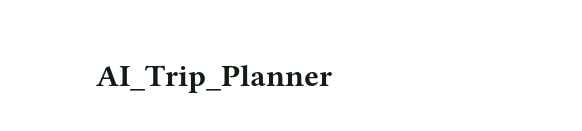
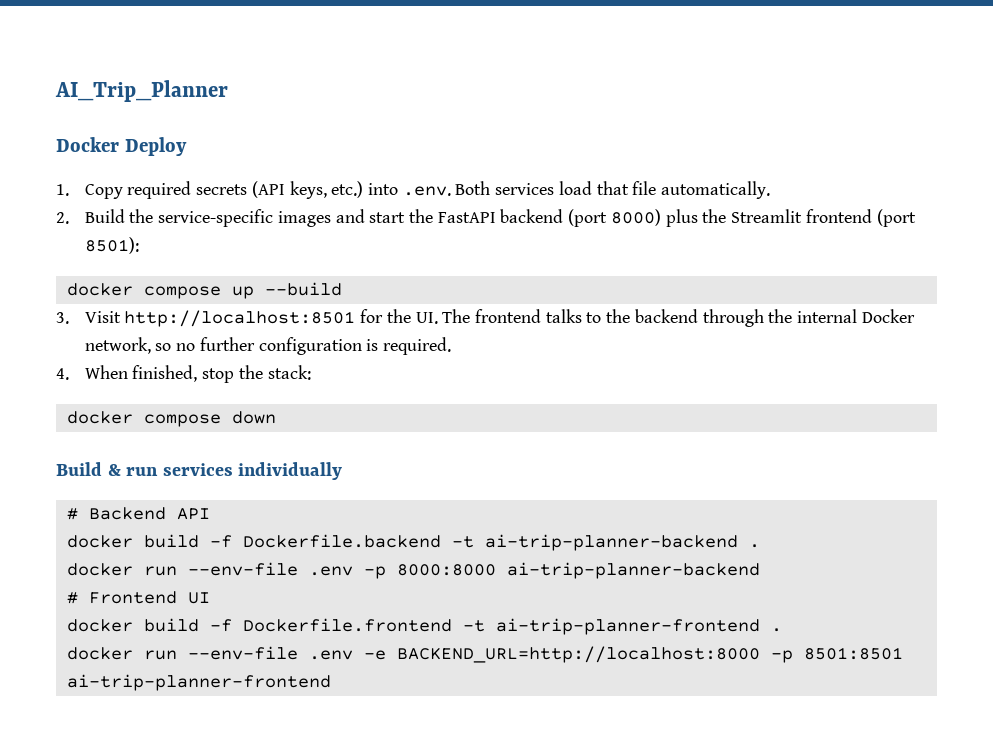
+ Docker Deploy
+ 1. Copy required secrets (API keys, etc.) into .env. Both services load that file automatically.
+ 2. Build the service-specific images and start the FastAPI backend (port 8000) plus the Streamlit frontend (port 8501):
+ docker compose up --build
+ 3. Visit http://localhost:8501 for the UI. The frontend talks to the backend through the internal Docker network, so no further configuration is required.
+ 4. When finished, stop the stack:
+ docker compose down
+ Build & run services individually
+ # Backend API
+ docker build -f Dockerfile.backend -t ai-trip-planner-backend .
+ docker run --env-file .env -p 8000:8000 ai-trip-planner-backend
+ # Frontend UI
+ docker build -f Dockerfile.frontend -t ai-trip-planner-frontend .
+ docker run --env-file .env -e BACKEND_URL=http://localhost:8000 -p 8501:8501 ai-trip-planner-frontend

